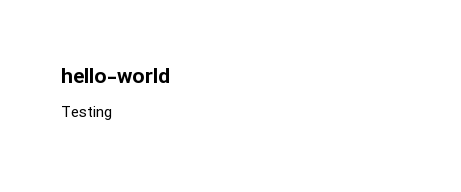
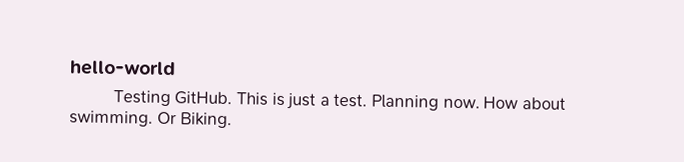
- Testing
+ Testing GitHub. This is just a test. Planning now. How about swimming. Or Biking.

